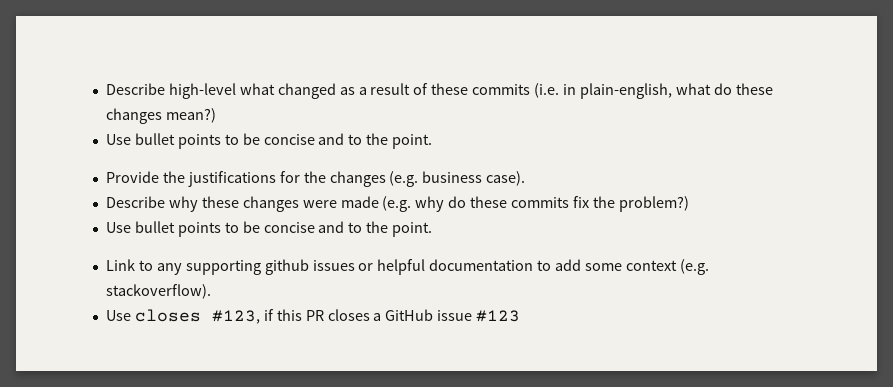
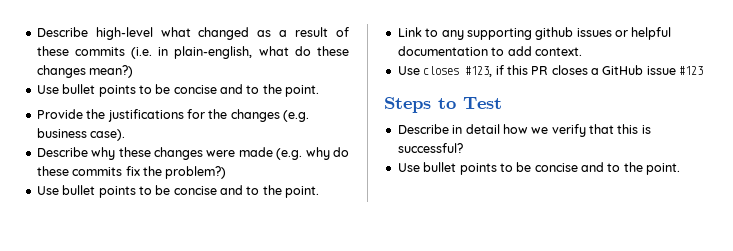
- Link to any supporting github issues or helpful documentation to add some context (e.g. stackoverflow).
+ Link to any supporting github issues or helpful documentation to add context.
+ Steps to Test
+ Describe in detail how we verify that this is successful?
+ Use bullet points to be concise and to the point.

